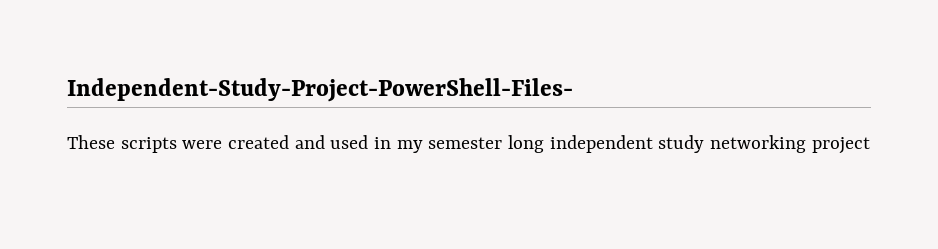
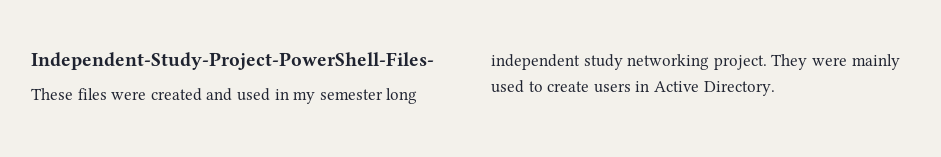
- These scripts were created and used in my semester long independent study networking project
+ These files were created and used in my semester long independent study networking project. They were mainly used to create users in Active Directory.

